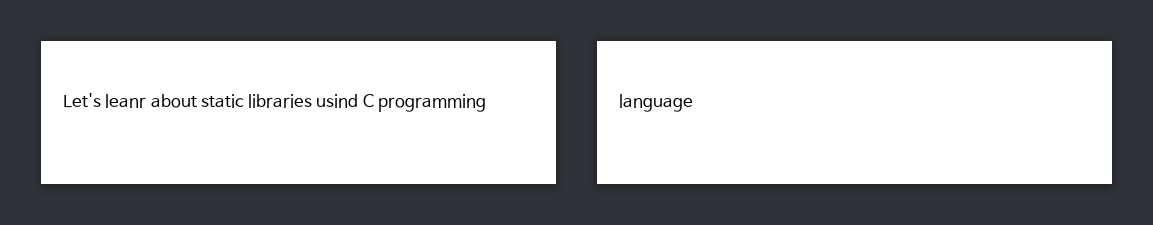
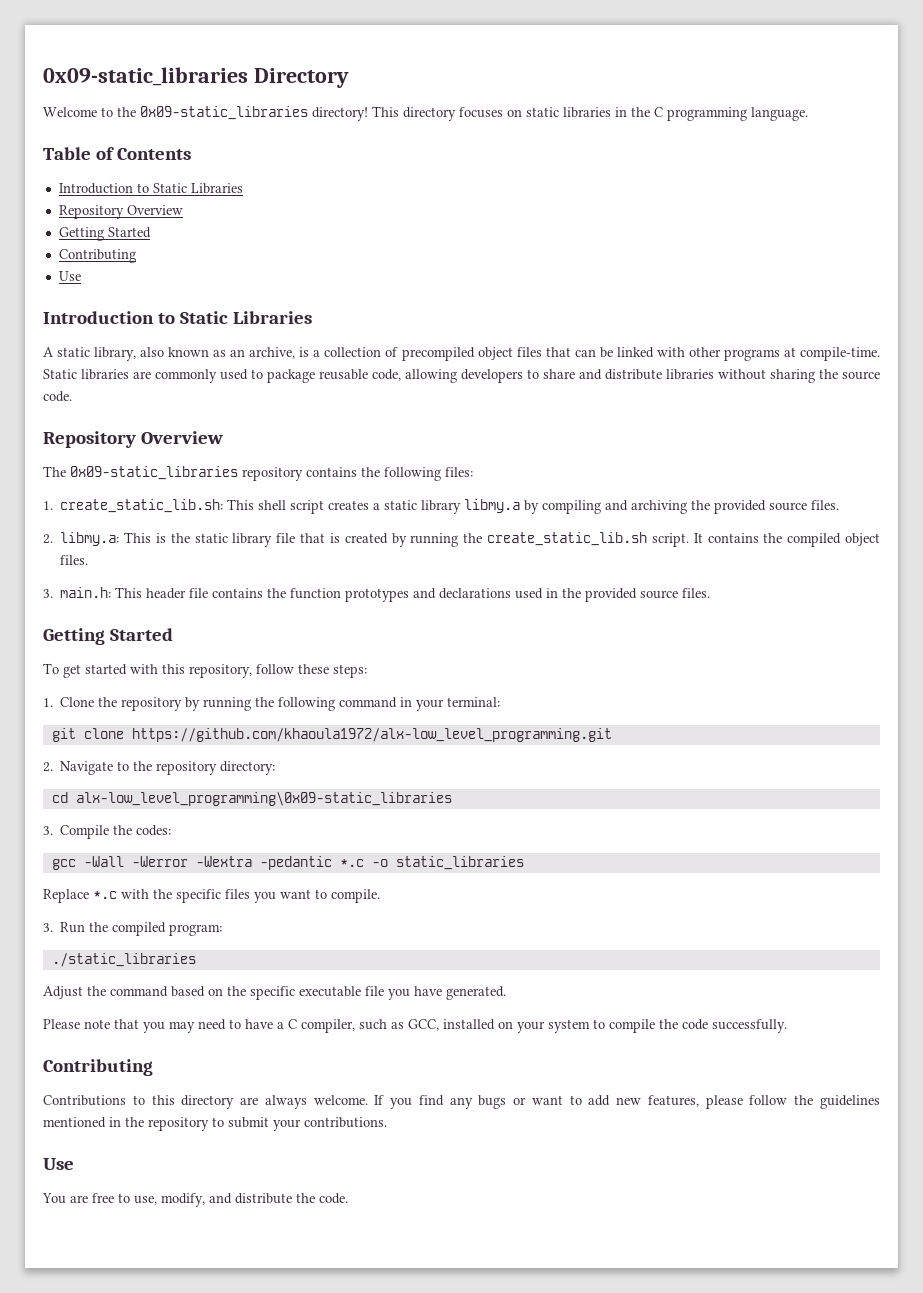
- Let's leanr about static libraries usind C programming language
+ 0x09-static_libraries Directory
+ Welcome to the 0x09-static_libraries directory! This directory focuses on static libraries in the C programming language.
+ Table of Contents
+ Introduction to Static Libraries
+ Repository Overview
+ Getting Started
+ Contributing
+ Use
+ Introduction to Static Libraries
+ A static library, also known as an archive, is a collection of precompiled object files that can be linked with other programs at compile-time. Static libraries are commonly used to package reusable code, allowing developers to share and distribute libraries without sharing the source code.
+ Repository Overview
+ The 0x09-static_libraries repository contains the following files:
+ 1. create_static_lib.sh: This shell script creates a static library libmy.a by compiling and archiving the provided source files.
+ 2. libmy.a: This is the static library file that is created by running the create_static_lib.sh script. It contains the compiled object files.
+ 3. main.h: This header file contains the function prototypes and declarations used in the provided source files.
+ Getting Started
+ To get started with this repository, follow these steps:
+ 1. Clone the repository by running the following command in your terminal:
+ git clone https://github.com/khaoula1972/alx-low_level_programming.git
+ 2. Navigate to the repository directory:
+ cd alx-low_level_programming\0x09-static_libraries
+ 3. Compile the codes:
+ gcc -Wall -Werror -Wextra -pedantic *.c -o static_libraries
+ Replace *.c with the specific files you want to compile.
+ 3. Run the compiled program:
+ ./static_libraries
+ Adjust the command based on the specific executable file you have generated.
+ Please note that you may need to have a C compiler, such as GCC, installed on your system to compile the code successfully.
+ Contributing
+ Contributions to this directory are always welcome. If you find any bugs or want to add new features, please follow the guidelines mentioned in the repository to submit your contributions.
+ Use
+ You are free to use, modify, and distribute the code.

